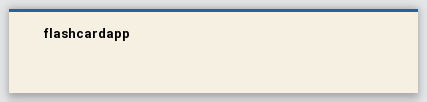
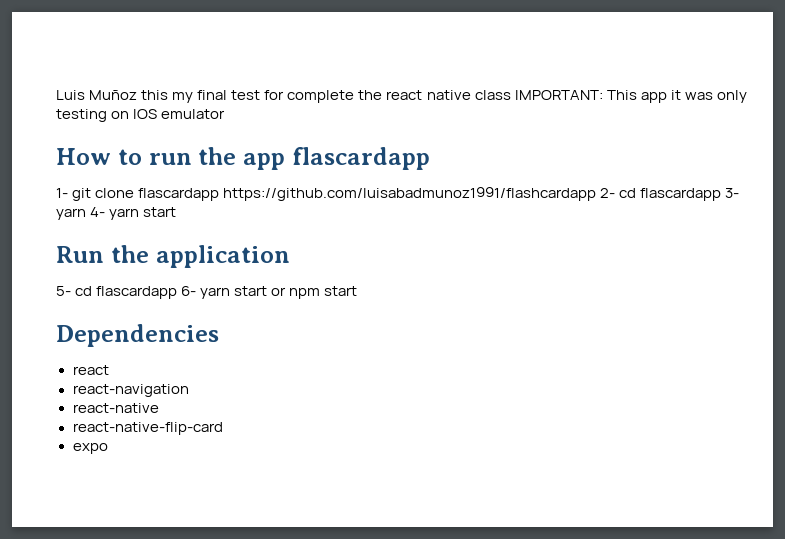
- flashcardapp
+ Luis Muñoz this my final test for complete the react native class IMPORTANT: This app it was only testing on IOS emulator
+ How to run the app flascardapp
+ 1- git clone flascardapp https://github.com/luisabadmunoz1991/flashcardapp 2- cd flascardapp 3- yarn 4- yarn start
+ Run the application
+ 5- cd flascardapp 6- yarn start or npm start
+ Dependencies
+ react
+ react-navigation
+ react-native
+ react-native-flip-card
+ expo

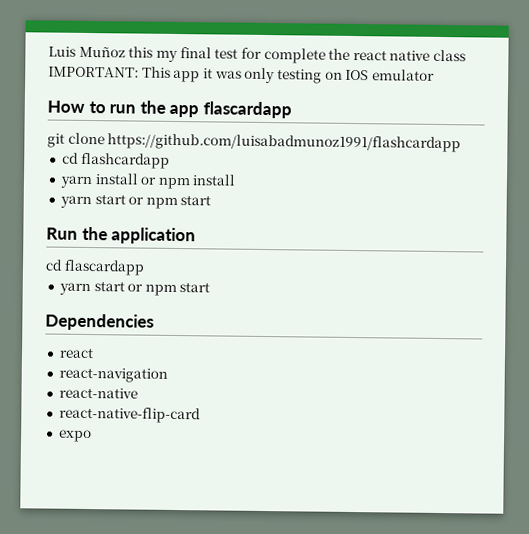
- 1- git clone flascardapp https://github.com/luisabadmunoz1991/flashcardapp 2- cd flascardapp 3- yarn 4- yarn start
+ git clone https://github.com/luisabadmunoz1991/flashcardapp
+ cd flashcardapp
+ yarn install or npm install
+ yarn start or npm start
- 5- cd flascardapp 6- yarn start or npm start
+ cd flascardapp
+ yarn start or npm start

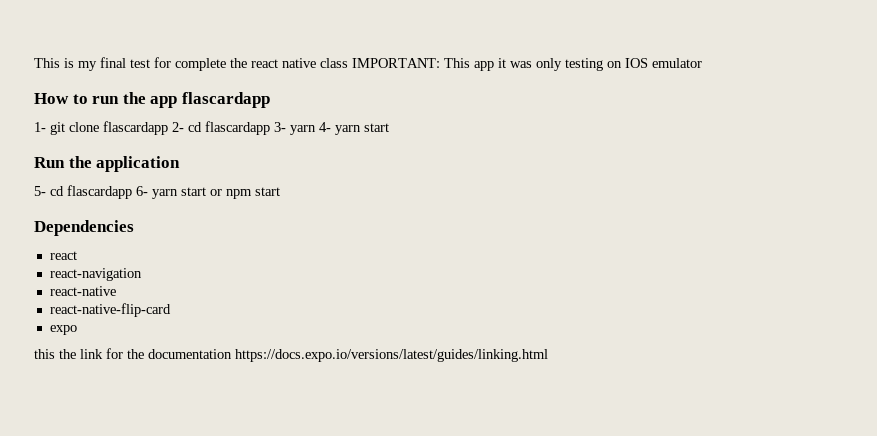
- Luis Muñoz this my final test for complete the react native class IMPORTANT: This app it was only testing on IOS emulator
+ This is my final test for complete the react native class IMPORTANT: This app it was only testing on IOS emulator
- git clone https://github.com/luisabadmunoz1991/flashcardapp
- cd flashcardapp
- yarn install or npm install
- yarn start or npm start
+ 1- git clone flascardapp 2- cd flascardapp 3- yarn 4- yarn start
- cd flascardapp
- yarn start or npm start
+ 5- cd flascardapp 6- yarn start or npm start
+ this the link for the documentation https://docs.expo.io/versions/latest/guides/linking.html

